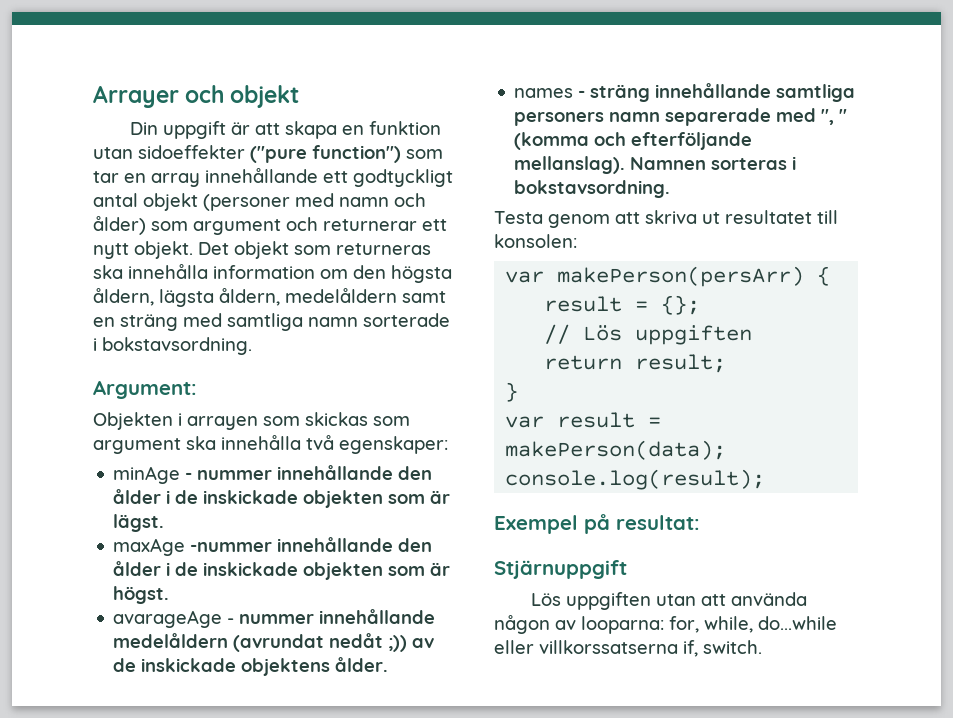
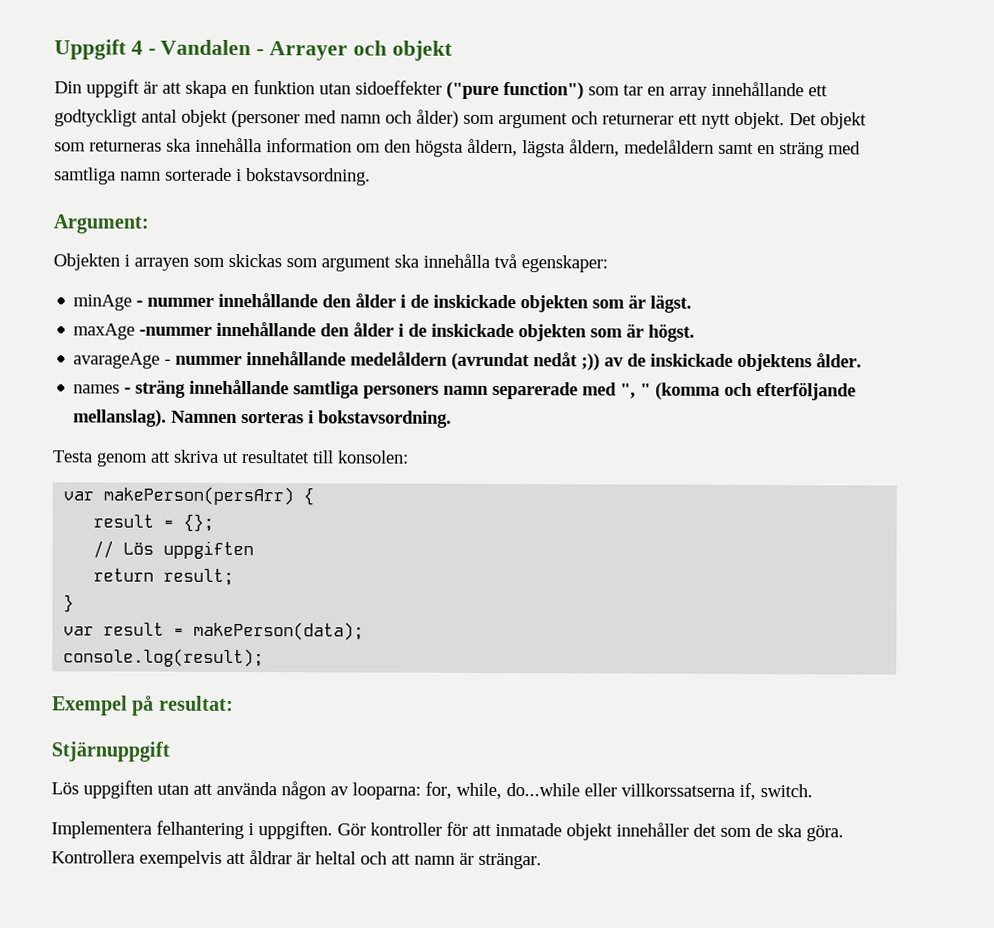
- Arrayer och objekt
+ Uppgift 4 - Vandalen - Arrayer och objekt
+ Implementera felhantering i uppgiften. Gör kontroller för att inmatade objekt innehåller det som de ska göra. Kontrollera exempelvis att åldrar är heltal och att namn är strängar.

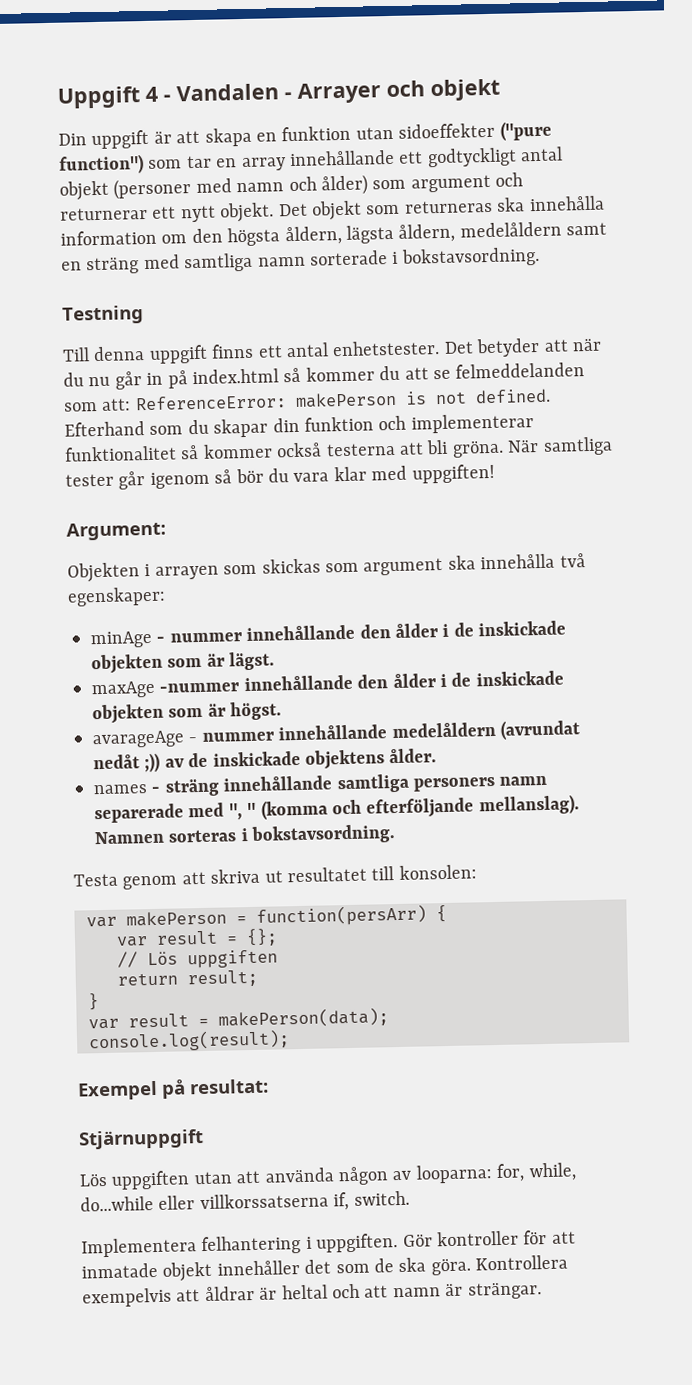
+ Testning
+ Till denna uppgift finns ett antal enhetstester. Det betyder att när du nu går in på index.html så kommer du att se felmeddelanden som att: ReferenceError: makePerson is not defined. Efterhand som du skapar din funktion och implementerar funktionalitet så kommer också testerna att bli gröna. När samtliga tester går igenom så bör du vara klar med uppgiften!
- var makePerson(persArr) {
+ var makePerson = function(persArr) {
- result = {};
+ var result = {};

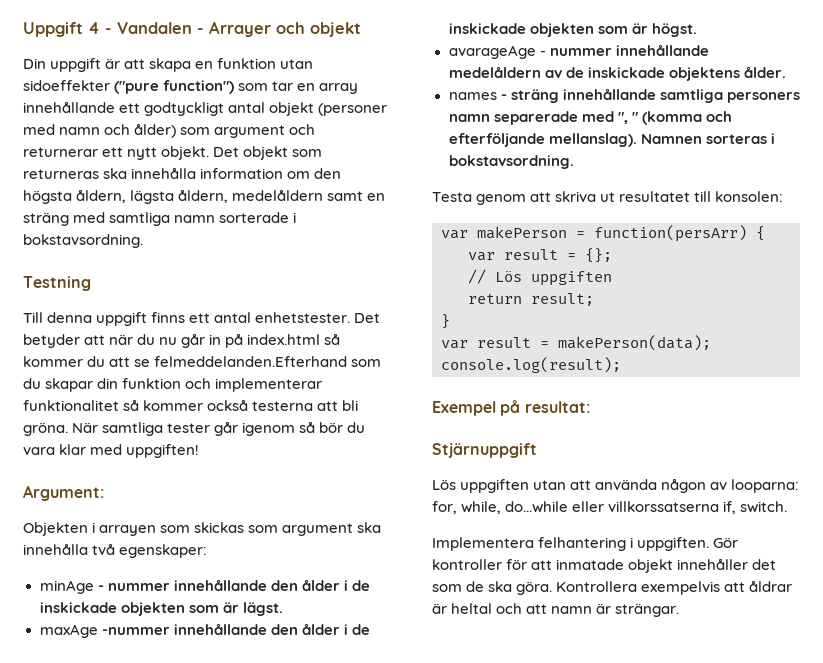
- Det betyder att när du nu går in på index.html så kommer du att se felmeddelanden som att: ReferenceError: makePerson is not defined. Efterhand som du skapar din funktion och implementerar funktionalitet så kommer också testerna att bli gröna.
+ Det betyder att när du nu går in på index.html så kommer du att se felmeddelanden.Efterhand som du skapar din funktion och implementerar funktionalitet så kommer också testerna att bli gröna.
- avarageAge - nummer innehållande medelåldern (avrundat nedåt ;)) av de inskickade objektens ålder.
+ avarageAge - nummer innehållande medelåldern av de inskickade objektens ålder.

